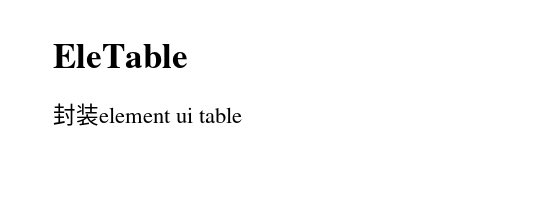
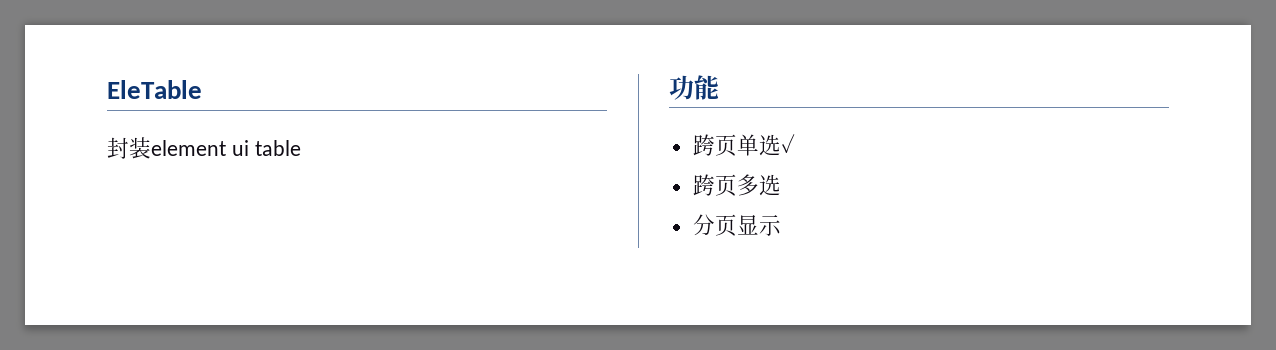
+ 功能
+ 跨页单选✓
+ 跨页多选
+ 分页显示

